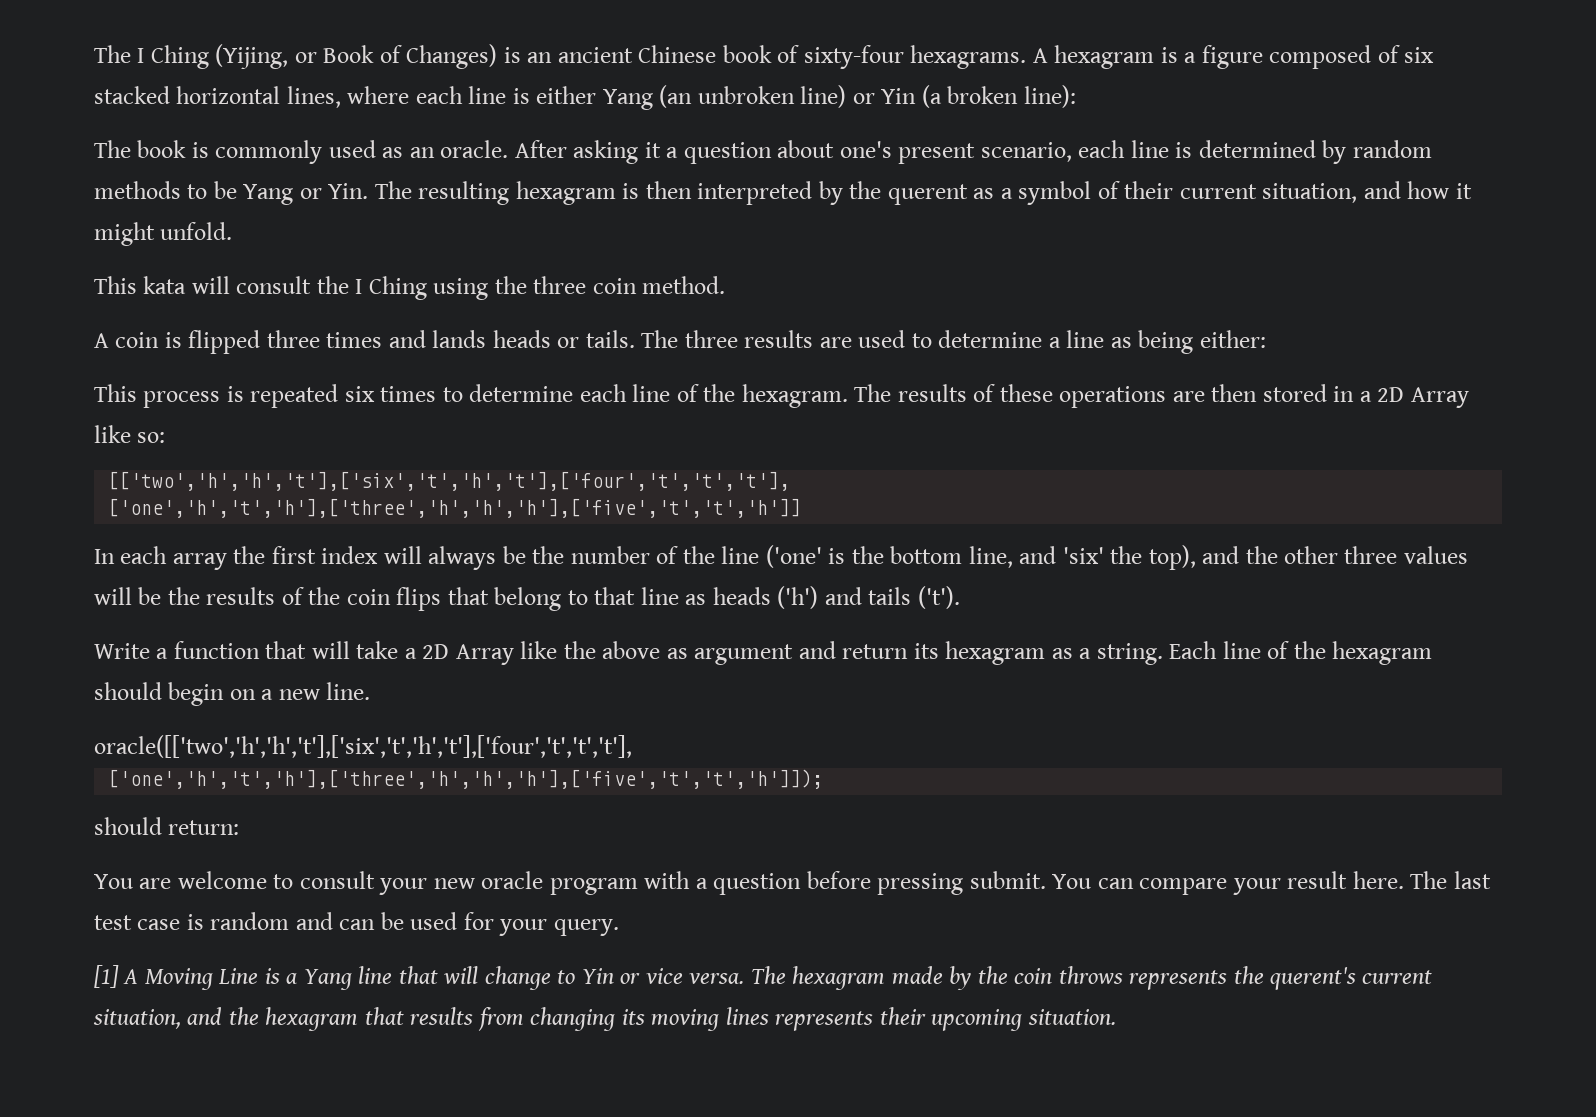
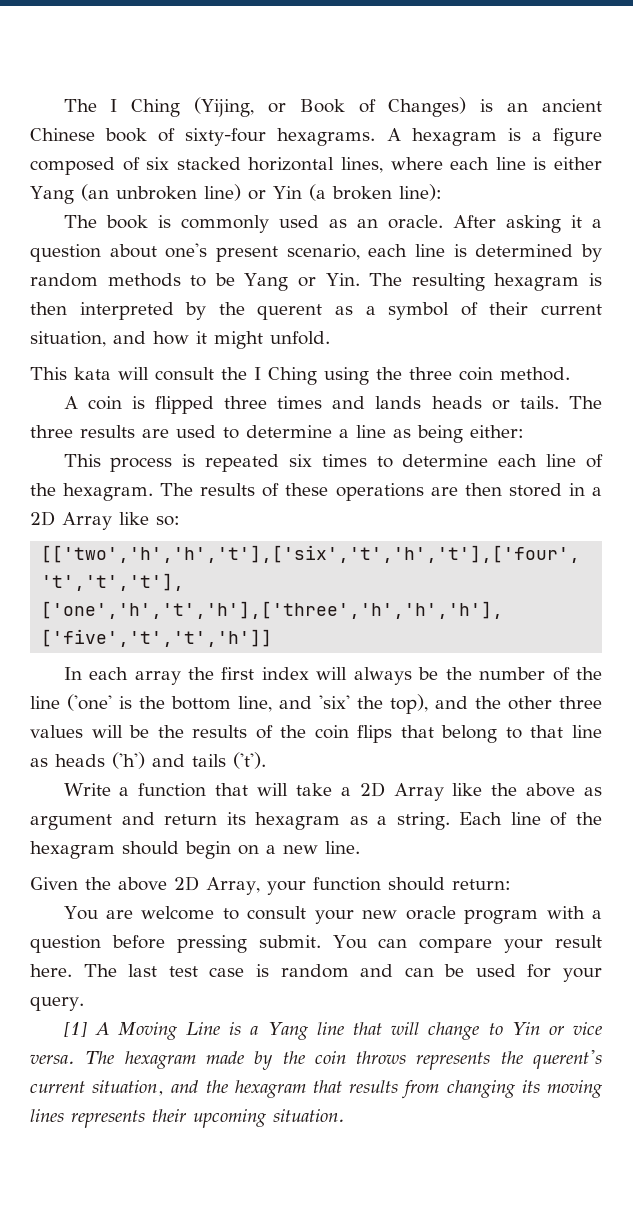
- oracle([['two','h','h','t'],['six','t','h','t'],['four','t','t','t'],
- ['one','h','t','h'],['three','h','h','h'],['five','t','t','h']]);
- should return:
+ Given the above 2D Array, your function should return:

